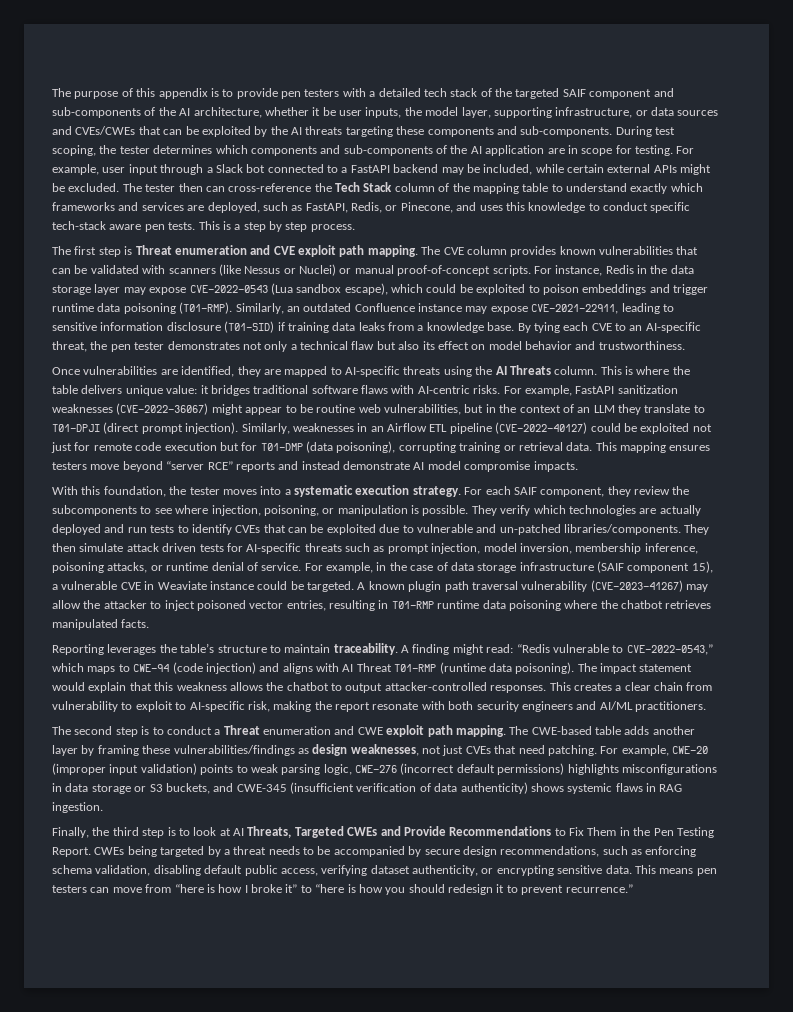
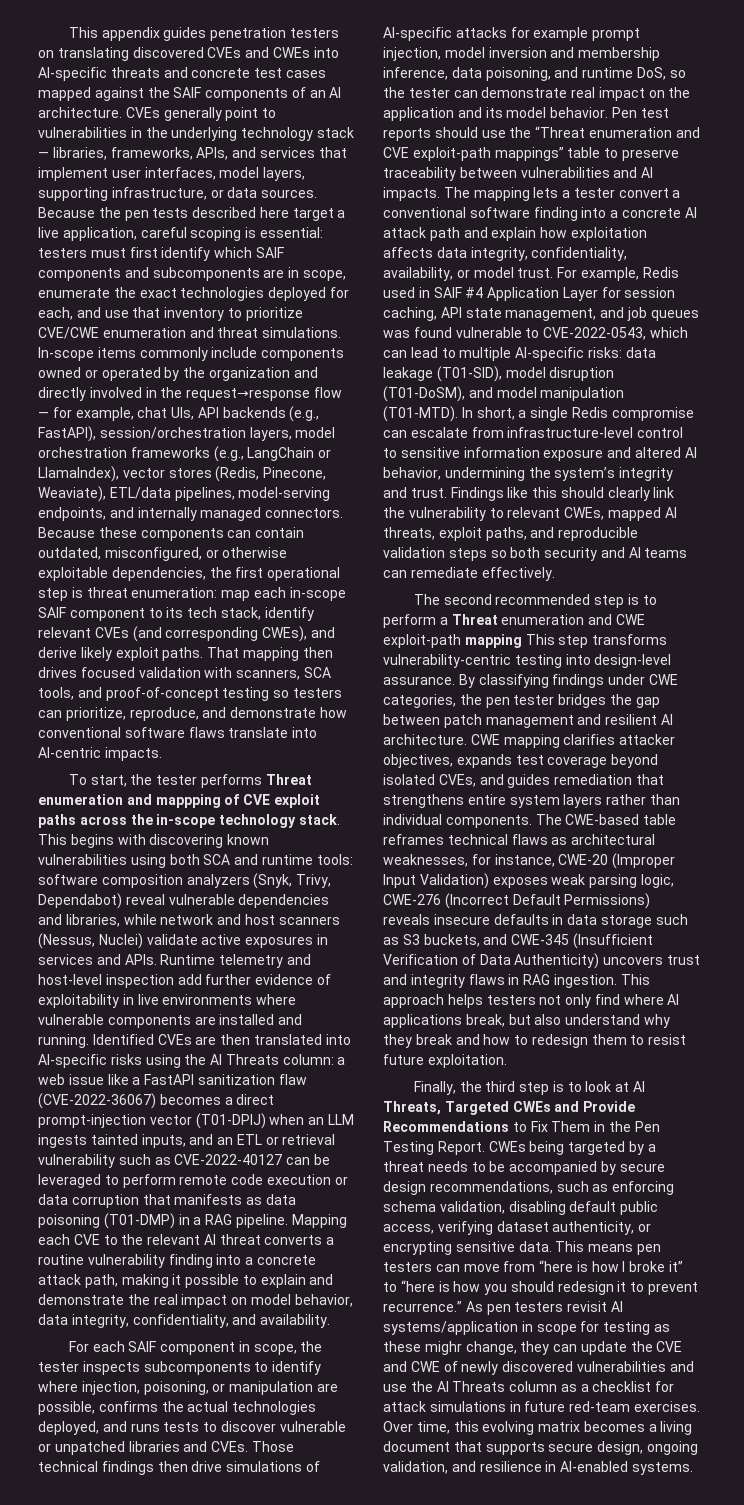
- The purpose of this appendix is to provide pen testers with a detailed tech stack of the targeted SAIF component and sub-components of the AI architecture, whether it be user inputs, the model layer, supporting infrastructure, or data sources and CVEs/CWEs that can be exploited by the AI threats targeting these components and sub-components. During test scoping, the tester determines which components and sub-components of the AI application are in scope for testing. For example, user input through a Slack bot connected to a FastAPI backend may be included, while certain external APIs might be excluded. The tester then can cross-reference the Tech Stack column of the mapping table to understand exactly which frameworks and services are deployed, such as FastAPI, Redis, or Pinecone, and uses this knowledge to conduct specific tech-stack aware pen tests. This is a step by step process.
- The first step is Threat enumeration and CVE exploit path mapping. The CVE column provides known vulnerabilities that can be validated with scanners (like Nessus or Nuclei) or manual proof-of-concept scripts. For instance, Redis in the data storage layer may expose CVE-2022-0543 (Lua sandbox escape), which could be exploited to poison embeddings and trigger runtime data poisoning (T01-RMP). Similarly, an outdated Confluence instance may expose CVE-2021-22911, leading to sensitive information disclosure (T01-SID) if training data leaks from a knowledge base. By tying each CVE to an AI-specific threat, the pen tester demonstrates not only a technical flaw but also its effect on model behavior and trustworthiness.
- Once vulnerabilities are identified, they are mapped to AI-specific threats using the AI Threats column. This is where the table delivers unique value: it bridges traditional software flaws with AI-centric risks. For example, FastAPI sanitization weaknesses (CVE-2022-36067) might appear to be routine web vulnerabilities, but in the context of an LLM they translate to T01-DPJI (direct prompt injection). Similarly, weaknesses in an Airflow ETL pipeline (CVE-2022-40127) could be exploited not just for remote code execution but for T01-DMP (data poisoning), corrupting training or retrieval data. This mapping ensures testers move beyond “server RCE” reports and instead demonstrate AI model compromise impacts.
- With this foundation, the tester moves into a systematic execution strategy. For each SAIF component, they review the subcomponents to see where injection, poisoning, or manipulation is possible. They verify which technologies are actually deployed and run tests to identify CVEs that can be exploited due to vulnerable and un-patched libraries/components. They then simulate attack driven tests for AI-specific threats such as prompt injection, model inversion, membership inference, poisoning attacks, or runtime denial of service. For example, in the case of data storage infrastructure (SAIF component 15), a vulnerable CVE in Weaviate instance could be targeted. A known plugin path traversal vulnerability (CVE-2023-41267) may allow the attacker to inject poisoned vector entries, resulting in T01-RMP runtime data poisoning where the chatbot retrieves manipulated facts.
- Reporting leverages the table’s structure to maintain traceability. A finding might read: “Redis vulnerable to CVE-2022-0543,” which maps to CWE-94 (code injection) and aligns with AI Threat T01-RMP (runtime data poisoning). The impact statement would explain that this weakness allows the chatbot to output attacker-controlled responses. This creates a clear chain from vulnerability to exploit to AI-specific risk, making the report resonate with both security engineers and AI/ML practitioners.
+ This appendix guides penetration testers on translating discovered CVEs and CWEs into AI-specific threats and concrete test cases mapped against the SAIF components of an AI architecture. CVEs generally point to vulnerabilities in the underlying technology stack — libraries, frameworks, APIs, and services that implement user interfaces, model layers, supporting infrastructure, or data sources. Because the pen tests described here target a live application, careful scoping is essential: testers must first identify which SAIF components and subcomponents are in scope, enumerate the exact technologies deployed for each, and use that inventory to prioritize CVE/CWE enumeration and threat simulations. In-scope items commonly include components owned or operated by the organization and directly involved in the request→response flow — for example, chat UIs, API backends (e.g., FastAPI), session/orchestration layers, model orchestration frameworks (e.g., LangChain or LlamaIndex), vector stores (Redis, Pinecone, Weaviate), ETL/data pipelines, model-serving endpoints, and internally managed connectors. Because these components can contain outdated, misconfigured, or otherwise exploitable dependencies, the first operational step is threat enumeration: map each in-scope SAIF component to its tech stack, identify relevant CVEs (and corresponding CWEs), and derive likely exploit paths. That mapping then drives focused validation with scanners, SCA tools, and proof-of-concept testing so testers can prioritize, reproduce, and demonstrate how conventional software flaws translate into AI-centric impacts.
+ To start, the tester performs Threat enumeration and mappping of CVE exploit paths across the in-scope technology stack. This begins with discovering known vulnerabilities using both SCA and runtime tools: software composition analyzers (Snyk, Trivy, Dependabot) reveal vulnerable dependencies and libraries, while network and host scanners (Nessus, Nuclei) validate active exposures in services and APIs. Runtime telemetry and host-level inspection add further evidence of exploitability in live environments where vulnerable components are installed and running. Identified CVEs are then translated into AI-specific risks using the AI Threats column: a web issue like a FastAPI sanitization flaw (CVE-2022-36067) becomes a direct prompt-injection vector (T01-DPIJ) when an LLM ingests tainted inputs, and an ETL or retrieval vulnerability such as CVE-2022-40127 can be leveraged to perform remote code execution or data corruption that manifests as data poisoning (T01-DMP) in a RAG pipeline. Mapping each CVE to the relevant AI threat converts a routine vulnerability finding into a concrete attack path, making it possible to explain and demonstrate the real impact on model behavior, data integrity, confidentiality, and availability.
+ For each SAIF component in scope, the tester inspects subcomponents to identify where injection, poisoning, or manipulation are possible, confirms the actual technologies deployed, and runs tests to discover vulnerable or unpatched libraries and CVEs. Those technical findings then drive simulations of AI-specific attacks for example prompt injection, model inversion and membership inference, data poisoning, and runtime DoS, so the tester can demonstrate real impact on the application and its model behavior. Pen test reports should use the “Threat enumeration and CVE exploit-path mappings” table to preserve traceability between vulnerabilities and AI impacts. The mapping lets a tester convert a conventional software finding into a concrete AI attack path and explain how exploitation affects data integrity, confidentiality, availability, or model trust. For example, Redis used in SAIF #4 Application Layer for session caching, API state management, and job queues was found vulnerable to CVE-2022-0543, which can lead to multiple AI-specific risks: data leakage (T01-SID), model disruption (T01-DoSM), and model manipulation (T01-MTD). In short, a single Redis compromise can escalate from infrastructure-level control to sensitive information exposure and altered AI behavior, undermining the system’s integrity and trust. Findings like this should clearly link the vulnerability to relevant CWEs, mapped AI threats, exploit paths, and reproducible validation steps so both security and AI teams can remediate effectively.
- The second step is to conduct a Threat enumeration and CWE exploit path mapping. The CWE-based table adds another layer by framing these vulnerabilities/findings as design weaknesses, not just CVEs that need patching. For example, CWE-20 (improper input validation) points to weak parsing logic, CWE-276 (incorrect default permissions) highlights misconfigurations in data storage or S3 buckets, and CWE-345 (insufficient verification of data authenticity) shows systemic flaws in RAG ingestion.
+ The second recommended step is to perform a Threat enumeration and CWE exploit-path mapping This step transforms vulnerability-centric testing into design-level assurance. By classifying findings under CWE categories, the pen tester bridges the gap between patch management and resilient AI architecture. CWE mapping clarifies attacker objectives, expands test coverage beyond isolated CVEs, and guides remediation that strengthens entire system layers rather than individual components. The CWE-based table reframes technical flaws as architectural weaknesses, for instance, CWE-20 (Improper Input Validation) exposes weak parsing logic, CWE-276 (Incorrect Default Permissions) reveals insecure defaults in data storage such as S3 buckets, and CWE-345 (Insufficient Verification of Data Authenticity) uncovers trust and integrity flaws in RAG ingestion. This approach helps testers not only find where AI applications break, but also understand why they break and how to redesign them to resist future exploitation.
+ As pen testers revisit AI systems/application in scope for testing as these mighr change, they can update the CVE and CWE of newly discovered vulnerabilities and use the AI Threats column as a checklist for attack simulations in future red-team exercises. Over time, this evolving matrix becomes a living document that supports secure design, ongoing validation, and resilience in AI-enabled systems.

